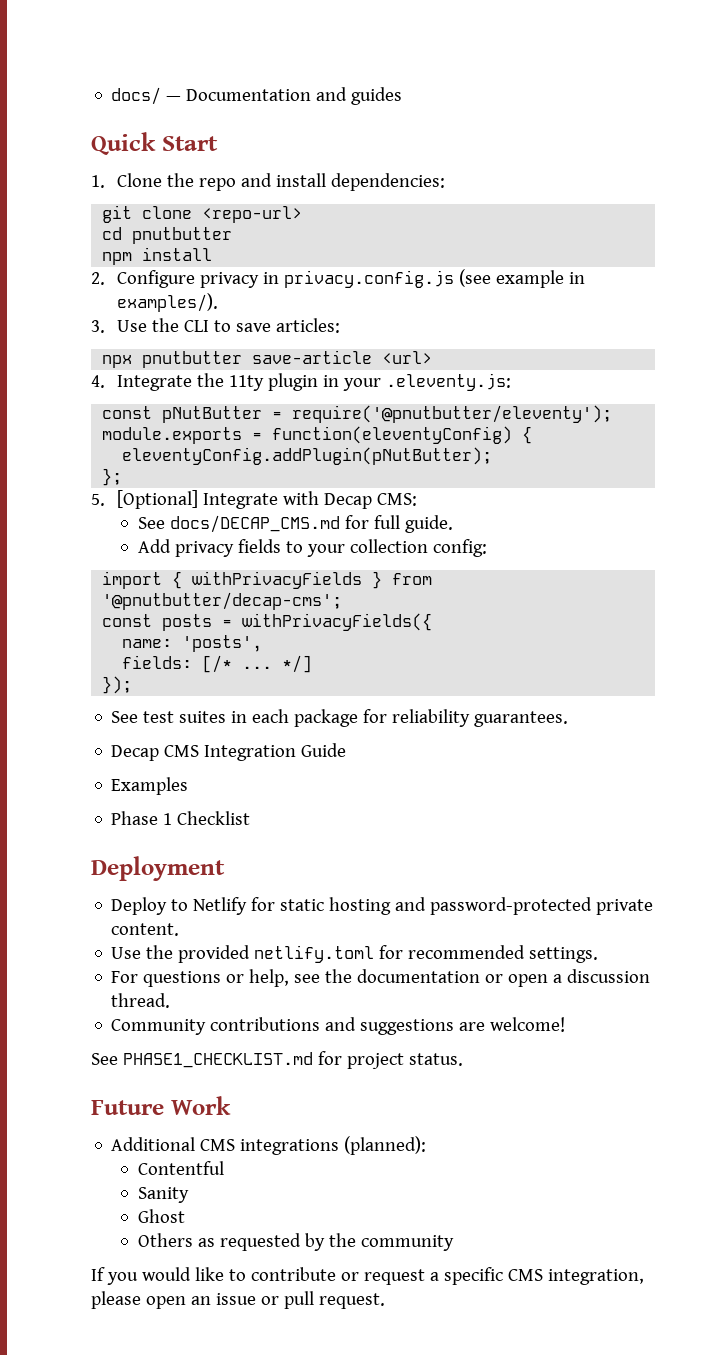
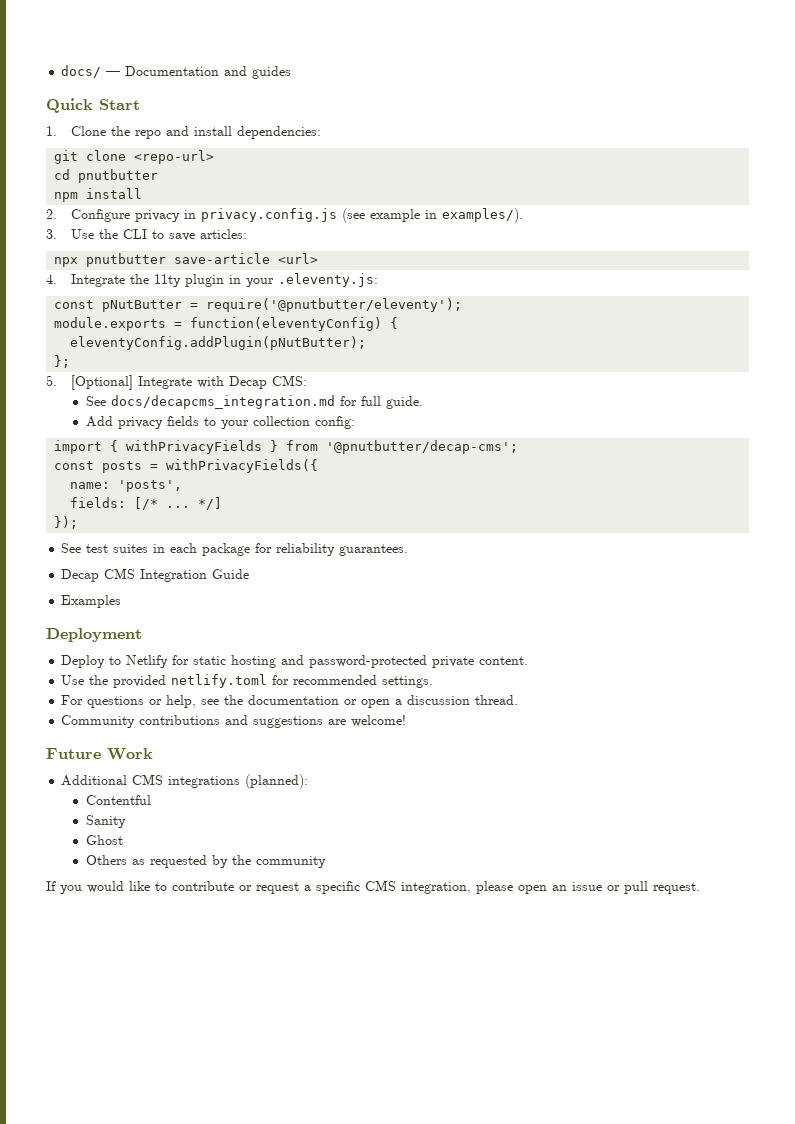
- See docs/DECAP_CMS.md for full guide.
+ See docs/decapcms_integration.md for full guide.
- Phase 1 Checklist
- See PHASE1_CHECKLIST.md for project status.

